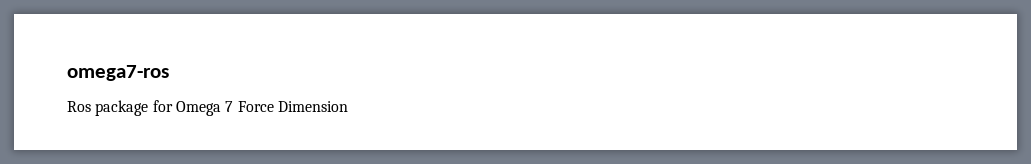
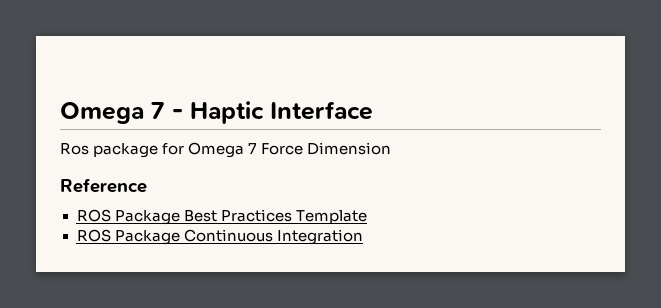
- omega7-ros
+ Omega 7 - Haptic Interface
+ Reference
+ ROS Package Best Practices Template
+ ROS Package Continuous Integration

